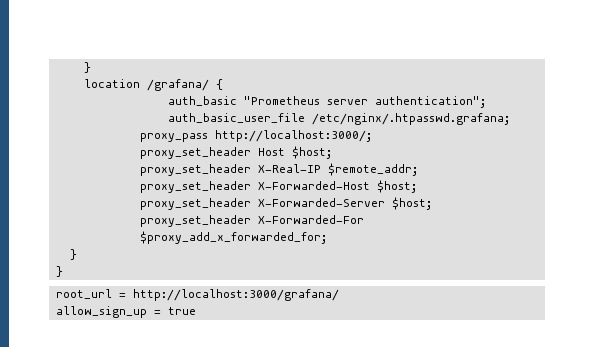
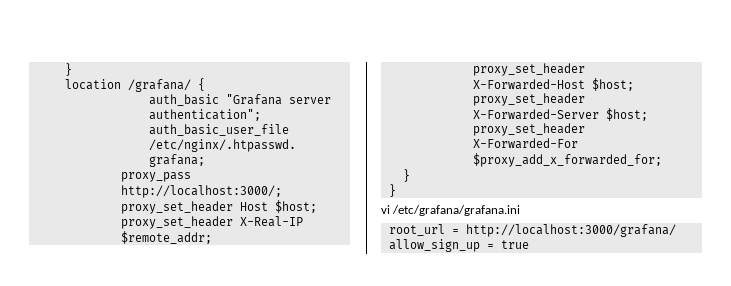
- auth_basic "Prometheus server authentication";
+ auth_basic "Grafana server authentication";
+ vi /etc/grafana/grafana.ini

